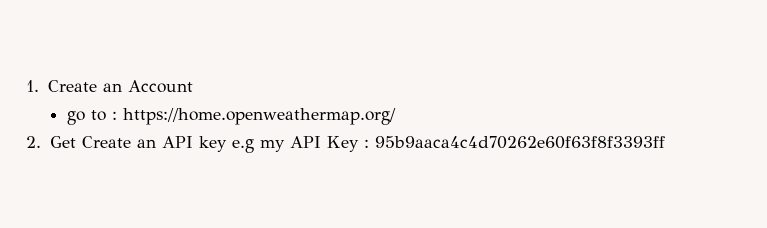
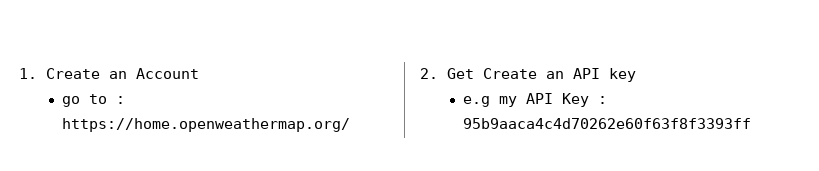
- 2. Get Create an API key e.g my API Key : 95b9aaca4c4d70262e60f63f8f3393ff
+ 2. Get Create an API key
+ e.g my API Key : 95b9aaca4c4d70262e60f63f8f3393ff

